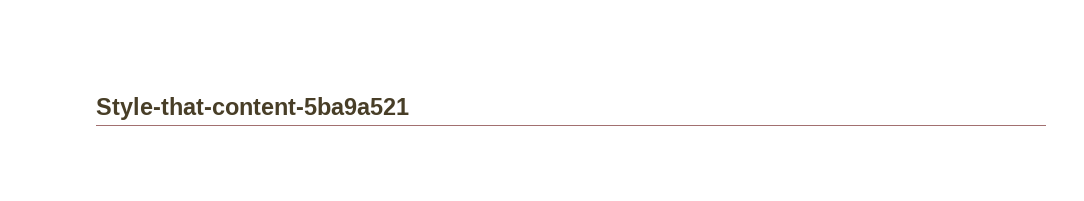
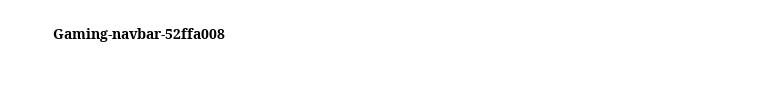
- Style-that-content-5ba9a521
+ Gaming-navbar-52ffa008

